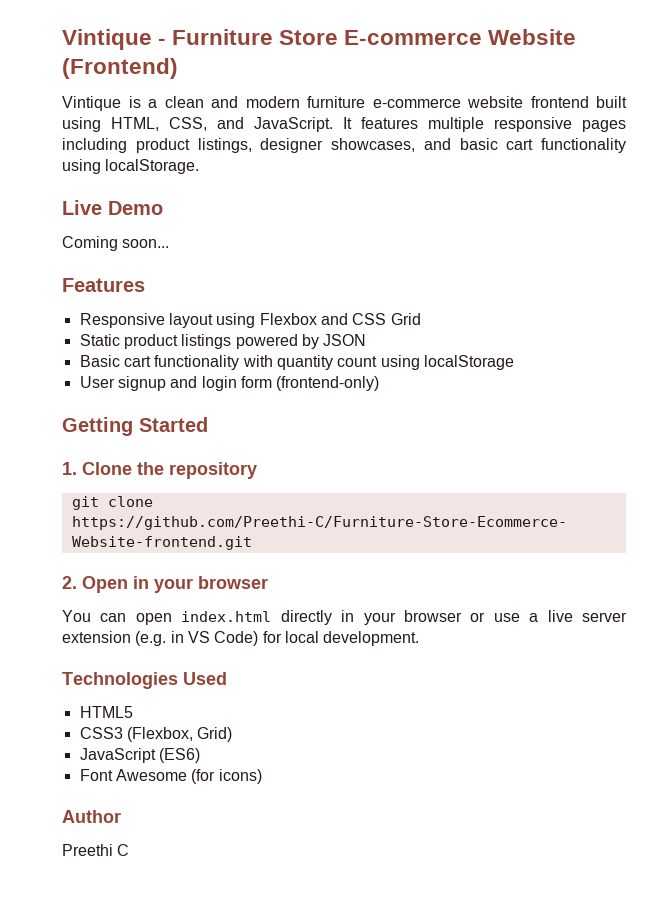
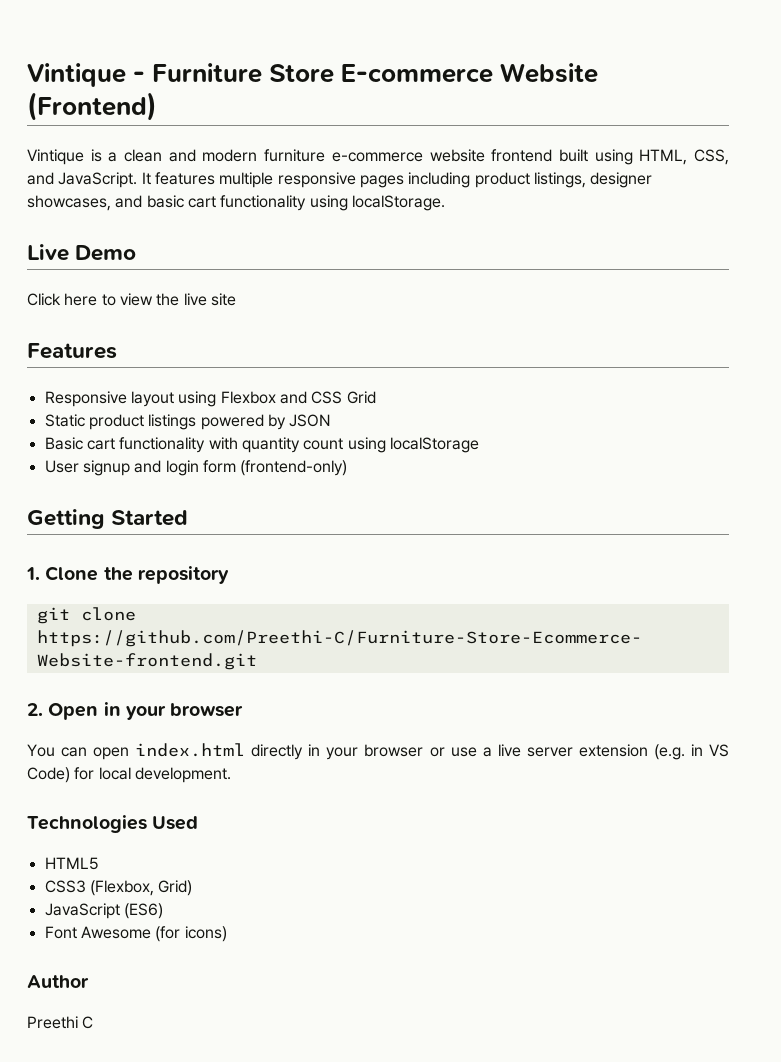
- Coming soon...
+ Click here to view the live site

